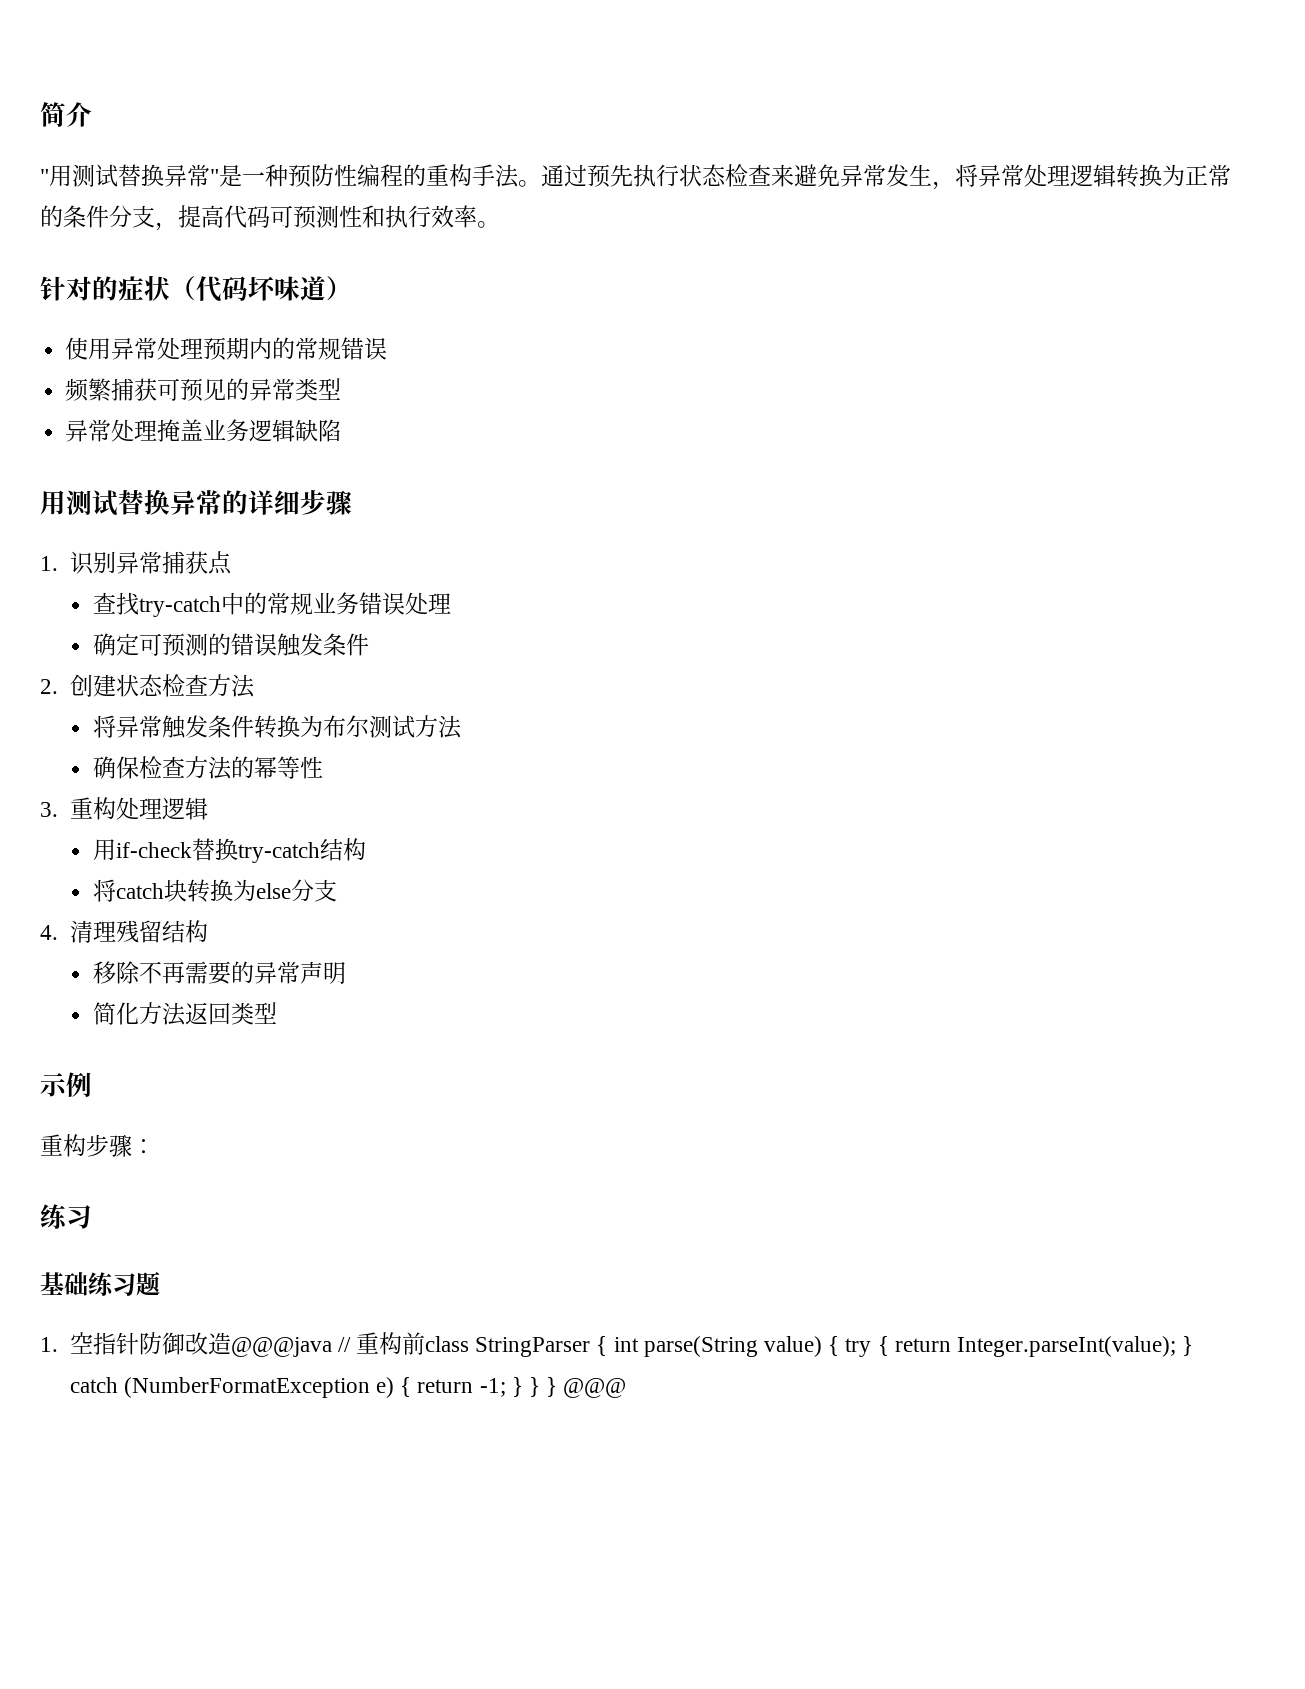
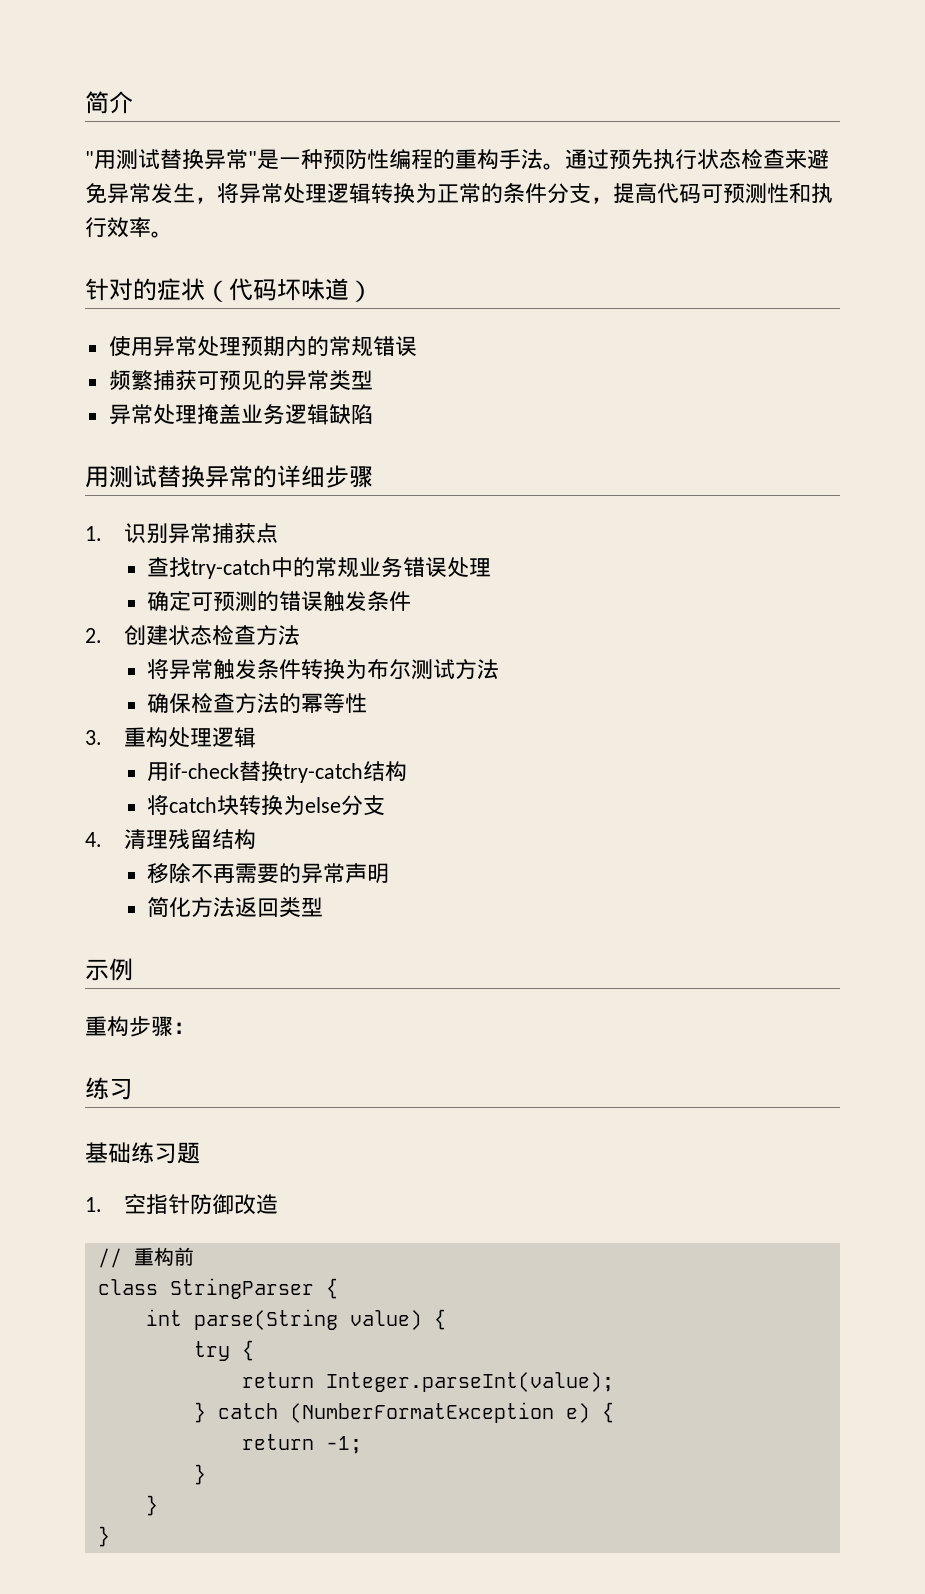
- 1.空指针防御改造@@@java // 重构前class StringParser { int parse(String value) { try { return Integer.parseInt(value); } catch (NumberFormatException e) { return -1; } } } @@@
+ 1.空指针防御改造
+ // 重构前
+ class StringParser {
+ int parse(String value) {
+ try {
+ return Integer.parseInt(value);
+ } catch (NumberFormatException e) {
+ return -1;
+ }
+ }
+ }

